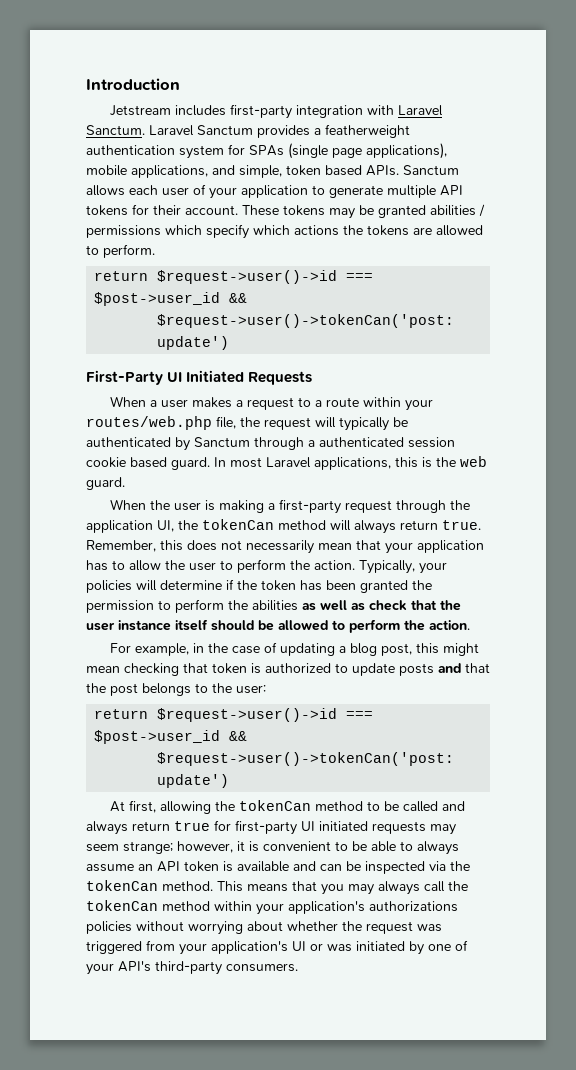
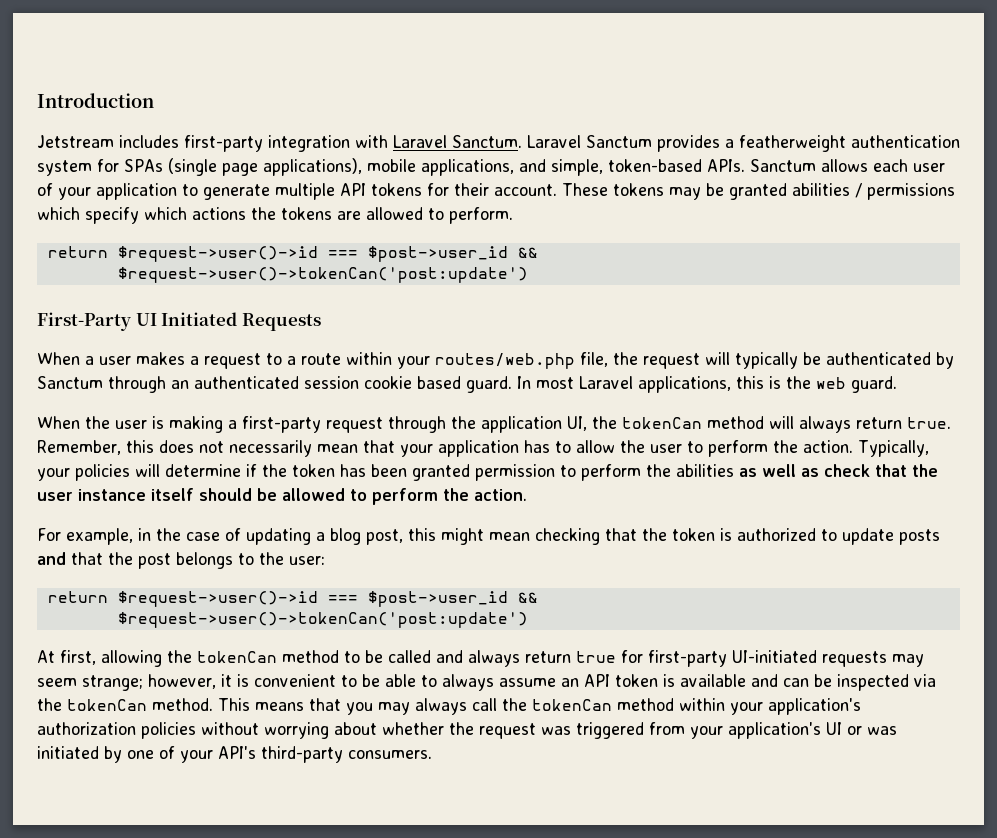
- Laravel Sanctum provides a featherweight authentication system for SPAs (single page applications), mobile applications, and simple, token based APIs.
+ Laravel Sanctum provides a featherweight authentication system for SPAs (single page applications), mobile applications, and simple, token-based APIs.
- When a user makes a request to a route within your routes/web.php file, the request will typically be authenticated by Sanctum through a authenticated session cookie based guard.
+ When a user makes a request to a route within your routes/web.php file, the request will typically be authenticated by Sanctum through an authenticated session cookie based guard.
- Typically, your policies will determine if the token has been granted the permission to perform the abilities as well as check that the user instance itself should be allowed to perform the action.
+ Typically, your policies will determine if the token has been granted permission to perform the abilities as well as check that the user instance itself should be allowed to perform the action.
- For example, in the case of updating a blog post, this might mean checking that token is authorized to update posts and that the post belongs to the user:
+ For example, in the case of updating a blog post, this might mean checking that the token is authorized to update posts and that the post belongs to the user:
- At first, allowing the tokenCan method to be called and always return true for first-party UI initiated requests may seem strange; however, it is convenient to be able to always assume an API token is available and can be inspected via the tokenCan method.
+ At first, allowing the tokenCan method to be called and always return true for first-party UI-initiated requests may seem strange; however, it is convenient to be able to always assume an API token is available and can be inspected via the tokenCan method.
- This means that you may always call the tokenCan method within your application's authorizations policies without worrying about whether the request was triggered from your application's UI or was initiated by one of your API's third-party consumers.
+ This means that you may always call the tokenCan method within your application's authorization policies without worrying about whether the request was triggered from your application's UI or was initiated by one of your API's third-party consumers.

